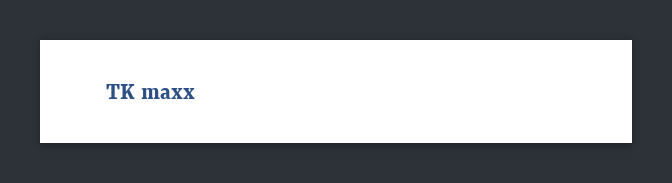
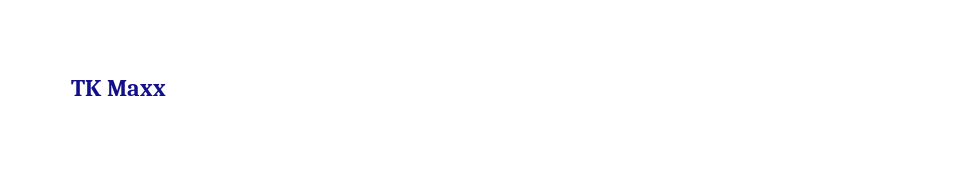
- TK maxx
+ TK Maxx

